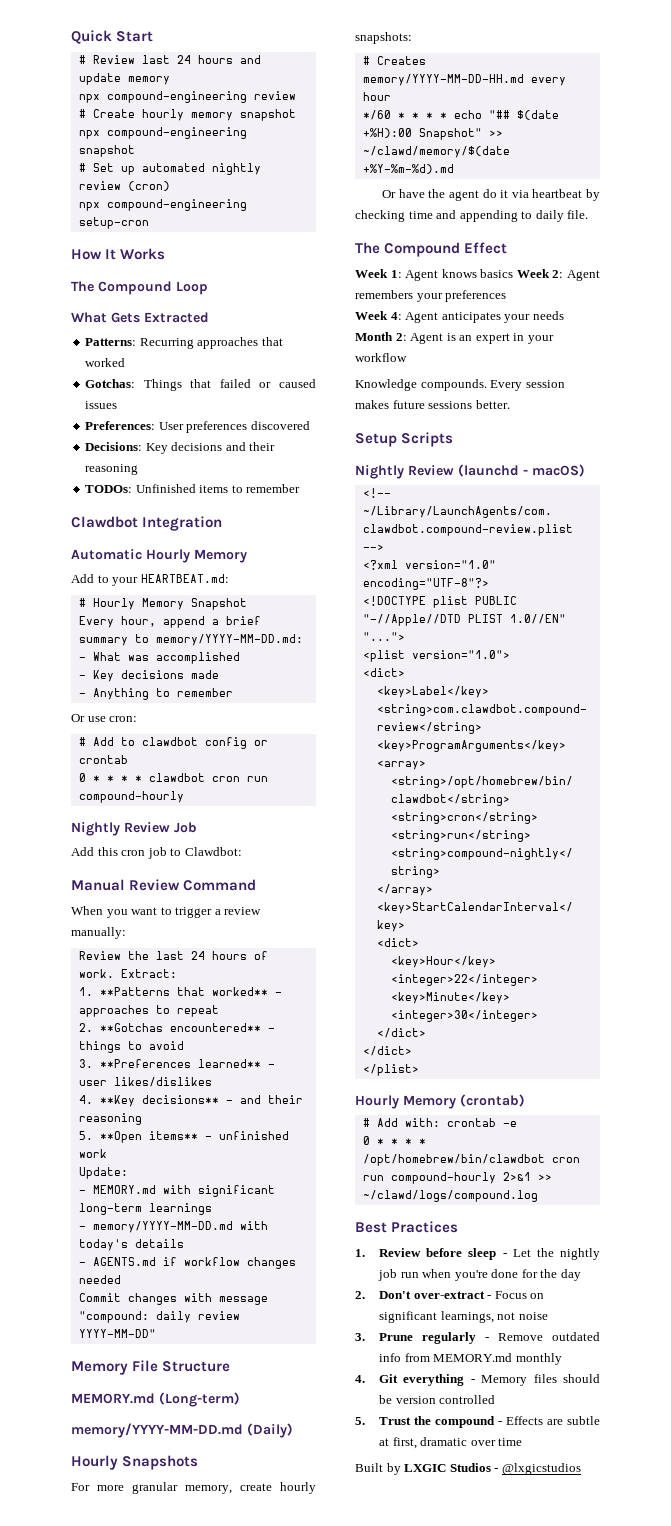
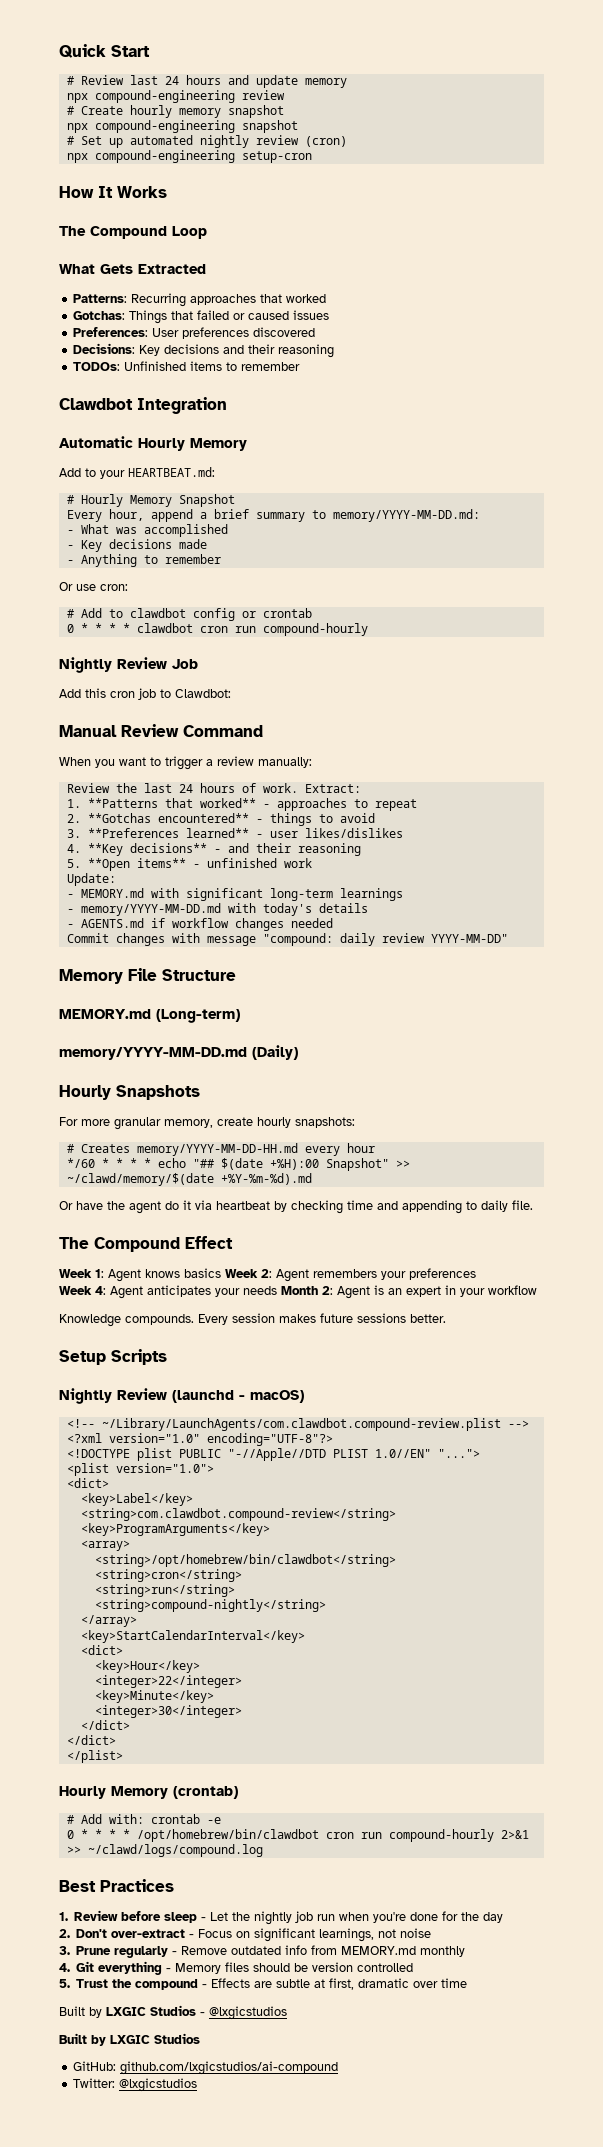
  Built by LXGIC Studios - @lxgicstudios
+ Built by LXGIC Studios
+ GitHub: github.com/lxgicstudios/ai-compound
+ Twitter: @lxgicstudios

